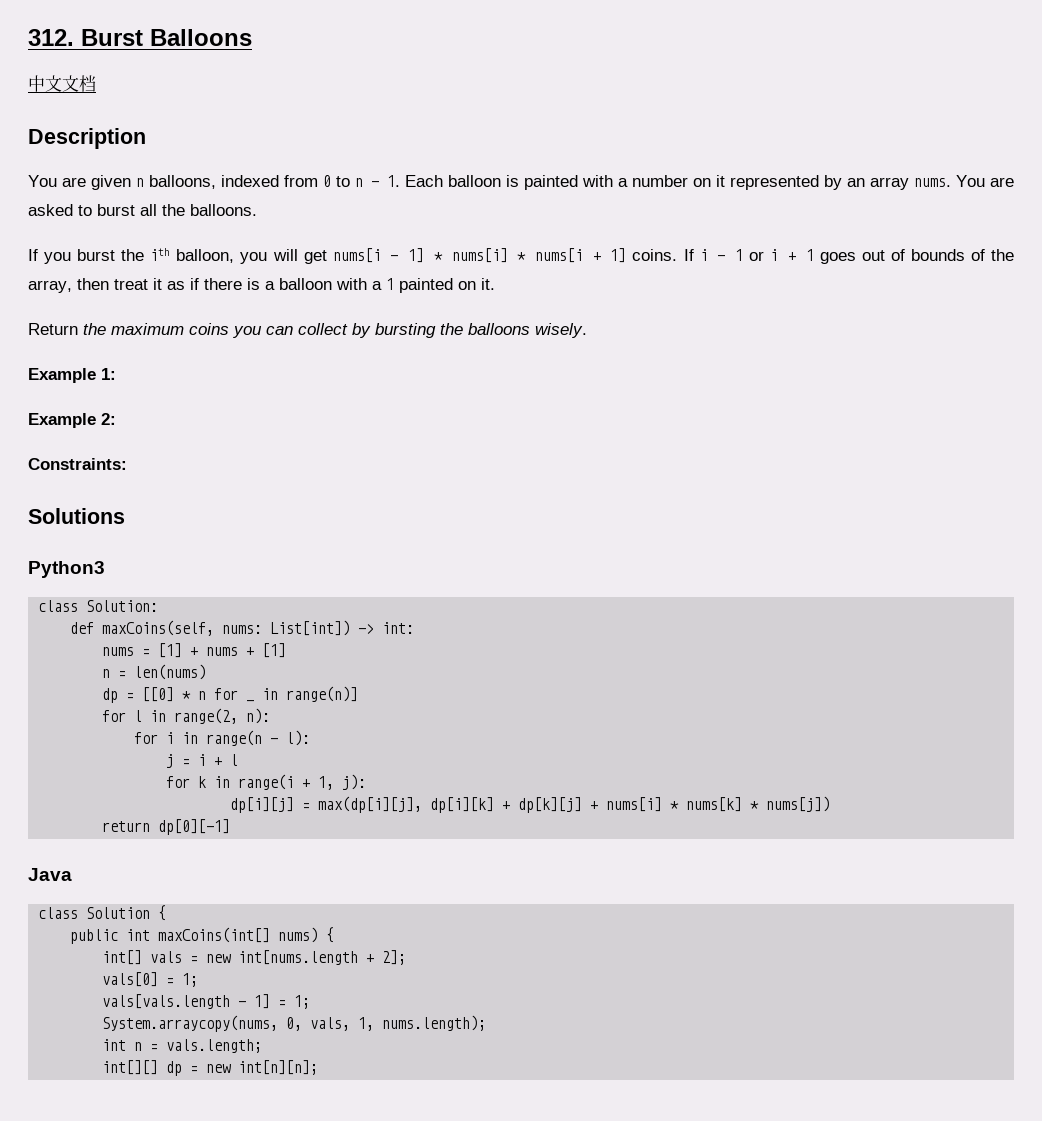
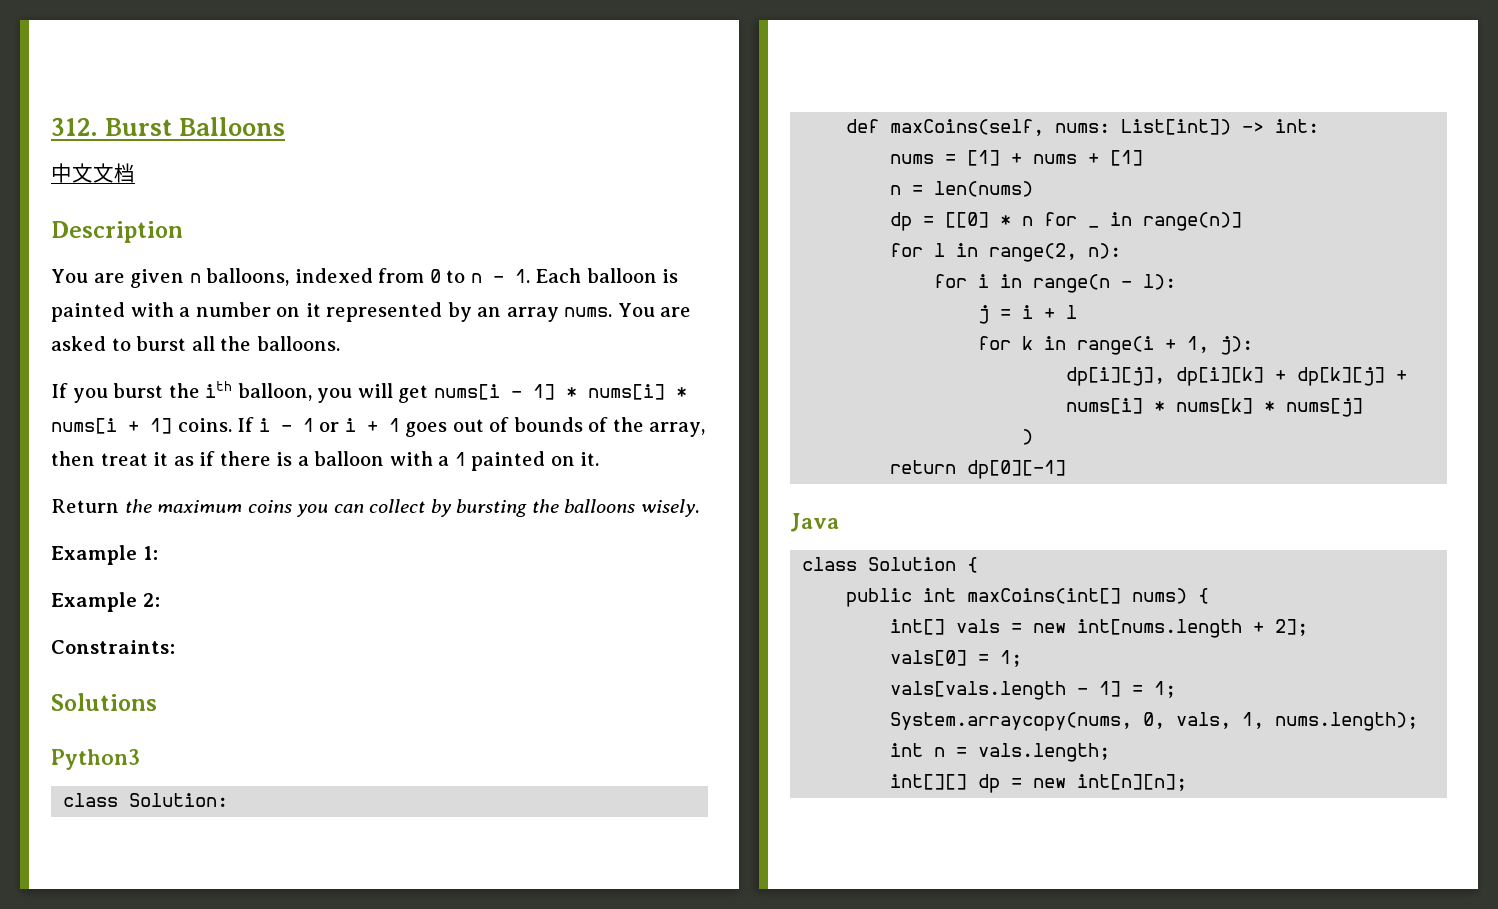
- dp[i][j] = max(dp[i][j], dp[i][k] + dp[k][j] + nums[i] * nums[k] * nums[j])
+ dp[i][j], dp[i][k] + dp[k][j] + nums[i] * nums[k] * nums[j]
+ )

